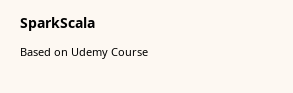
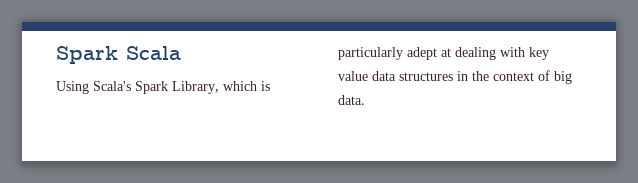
- SparkScala
- Based on Udemy Course
+ Spark Scala
+ Using Scala's Spark Library, which is particularly adept at dealing with key value data structures in the context of big data.

